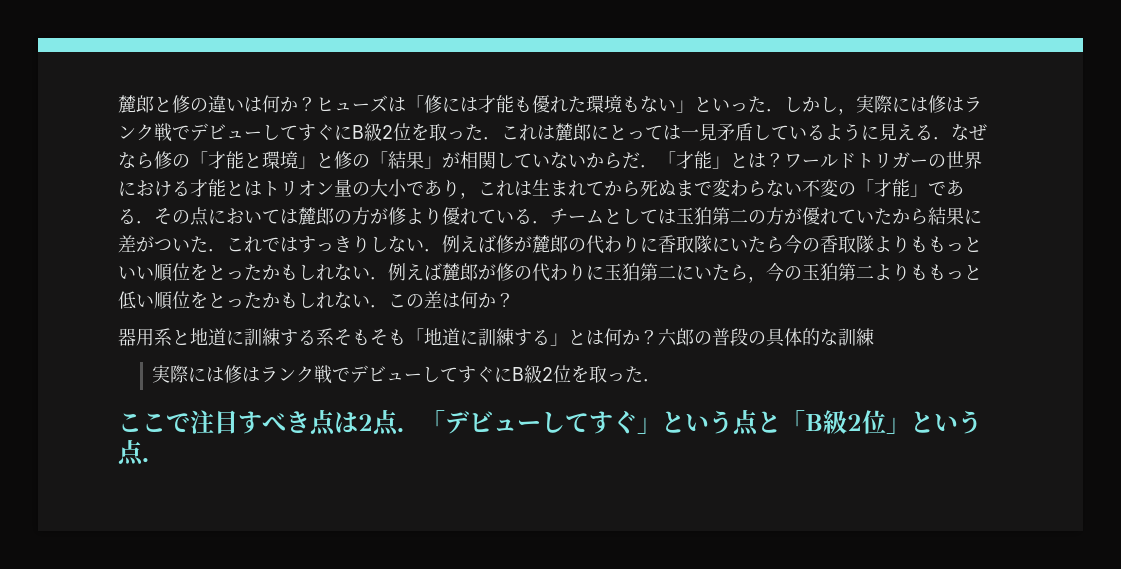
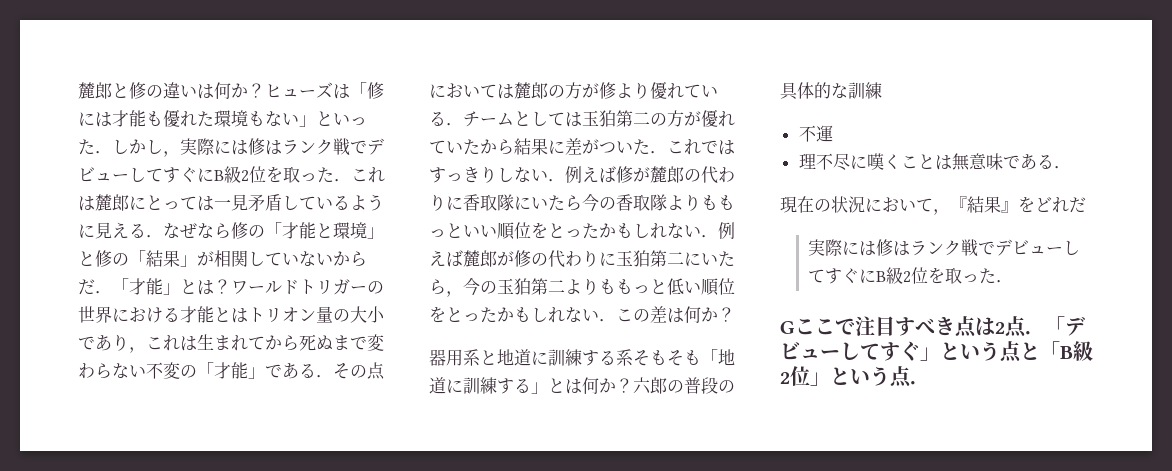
+ 不運
+ 理不尽に嘆くことは無意味である．
+ 現在の状況において，『結果』をどれだ
- ここで注目すべき点は2点．「デビューしてすぐ」という点と「B級2位」という点．
+ Gここで注目すべき点は2点．「デビューしてすぐ」という点と「B級2位」という点．

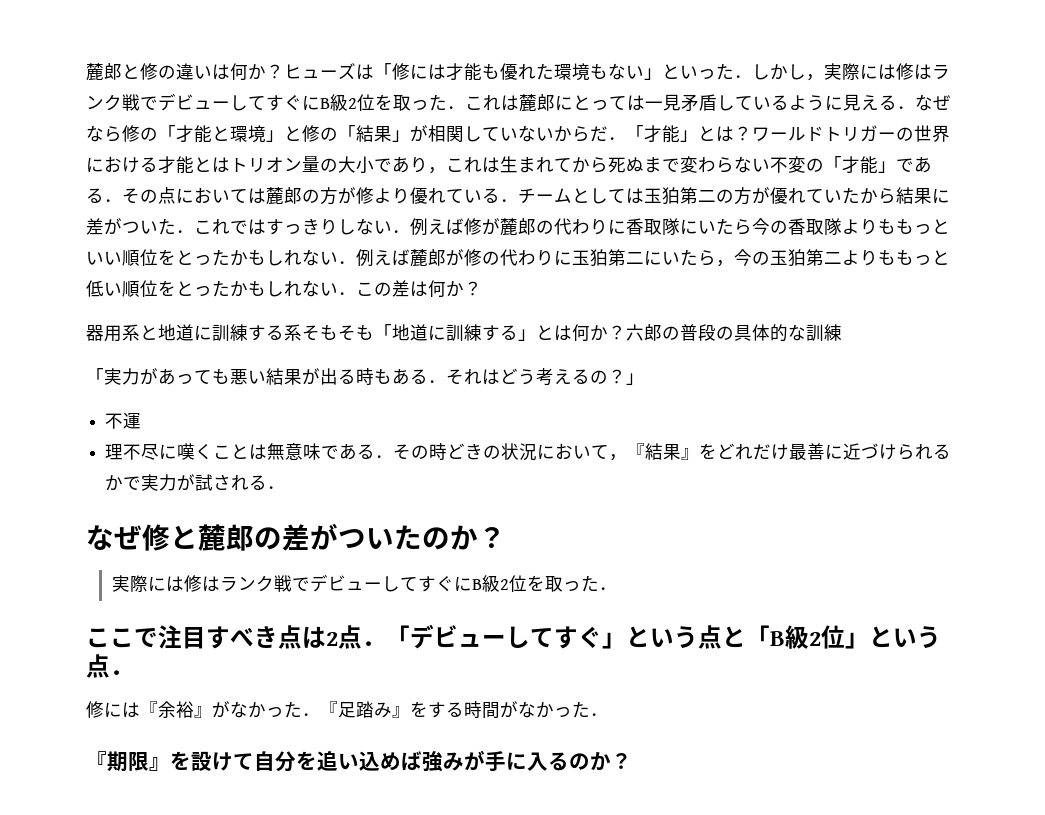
+ 「実力があっても悪い結果が出る時もある．それはどう考えるの？」
- 理不尽に嘆くことは無意味である．
- 現在の状況において，『結果』をどれだ
+ 理不尽に嘆くことは無意味である．その時どきの状況において，『結果』をどれだけ最善に近づけられるかで実力が試される．
+ なぜ修と麓郎の差がついたのか？
- Gここで注目すべき点は2点．「デビューしてすぐ」という点と「B級2位」という点．
+ ここで注目すべき点は2点．「デビューしてすぐ」という点と「B級2位」という点．
+ 修には『余裕』がなかった．『足踏み』をする時間がなかった．
+ 『期限』を設けて自分を追い込めば強みが手に入るのか？

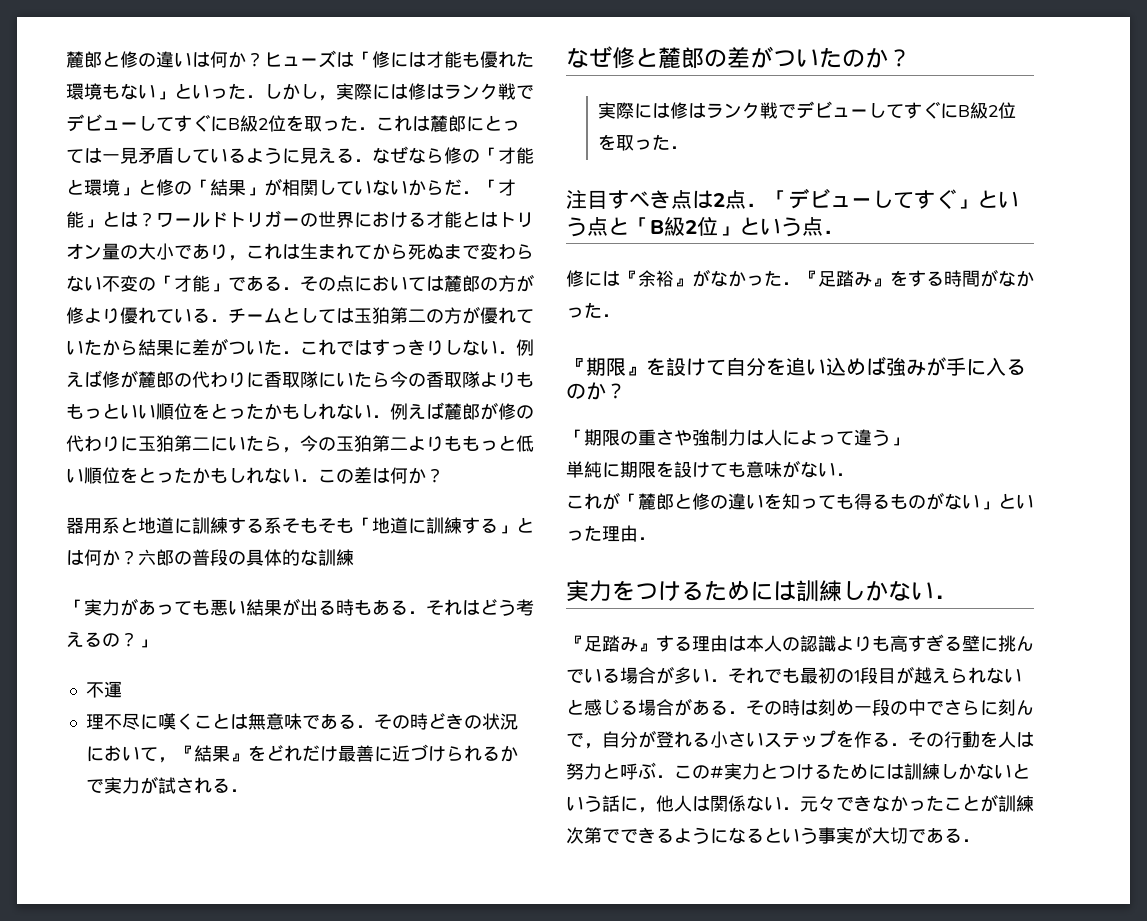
- ここで注目すべき点は2点．「デビューしてすぐ」という点と「B級2位」という点．
+ 注目すべき点は2点．「デビューしてすぐ」という点と「B級2位」という点．
+ 「期限の重さや強制力は人によって違う」
+ 単純に期限を設けても意味がない．
+ これが「麓郎と修の違いを知っても得るものがない」といった理由．
+ 実力をつけるためには訓練しかない．
+ 『足踏み』する理由は本人の認識よりも高すぎる壁に挑んでいる場合が多い．それでも最初の1段目が越えられないと感じる場合がある．その時は刻め一段の中でさらに刻んで，自分が登れる小さいステップを作る．その行動を人は努力と呼ぶ．この#実力とつけるためには訓練しかないという話に，他人は関係ない．元々できなかったことが訓練次第でできるようになるという事実が大切である．

